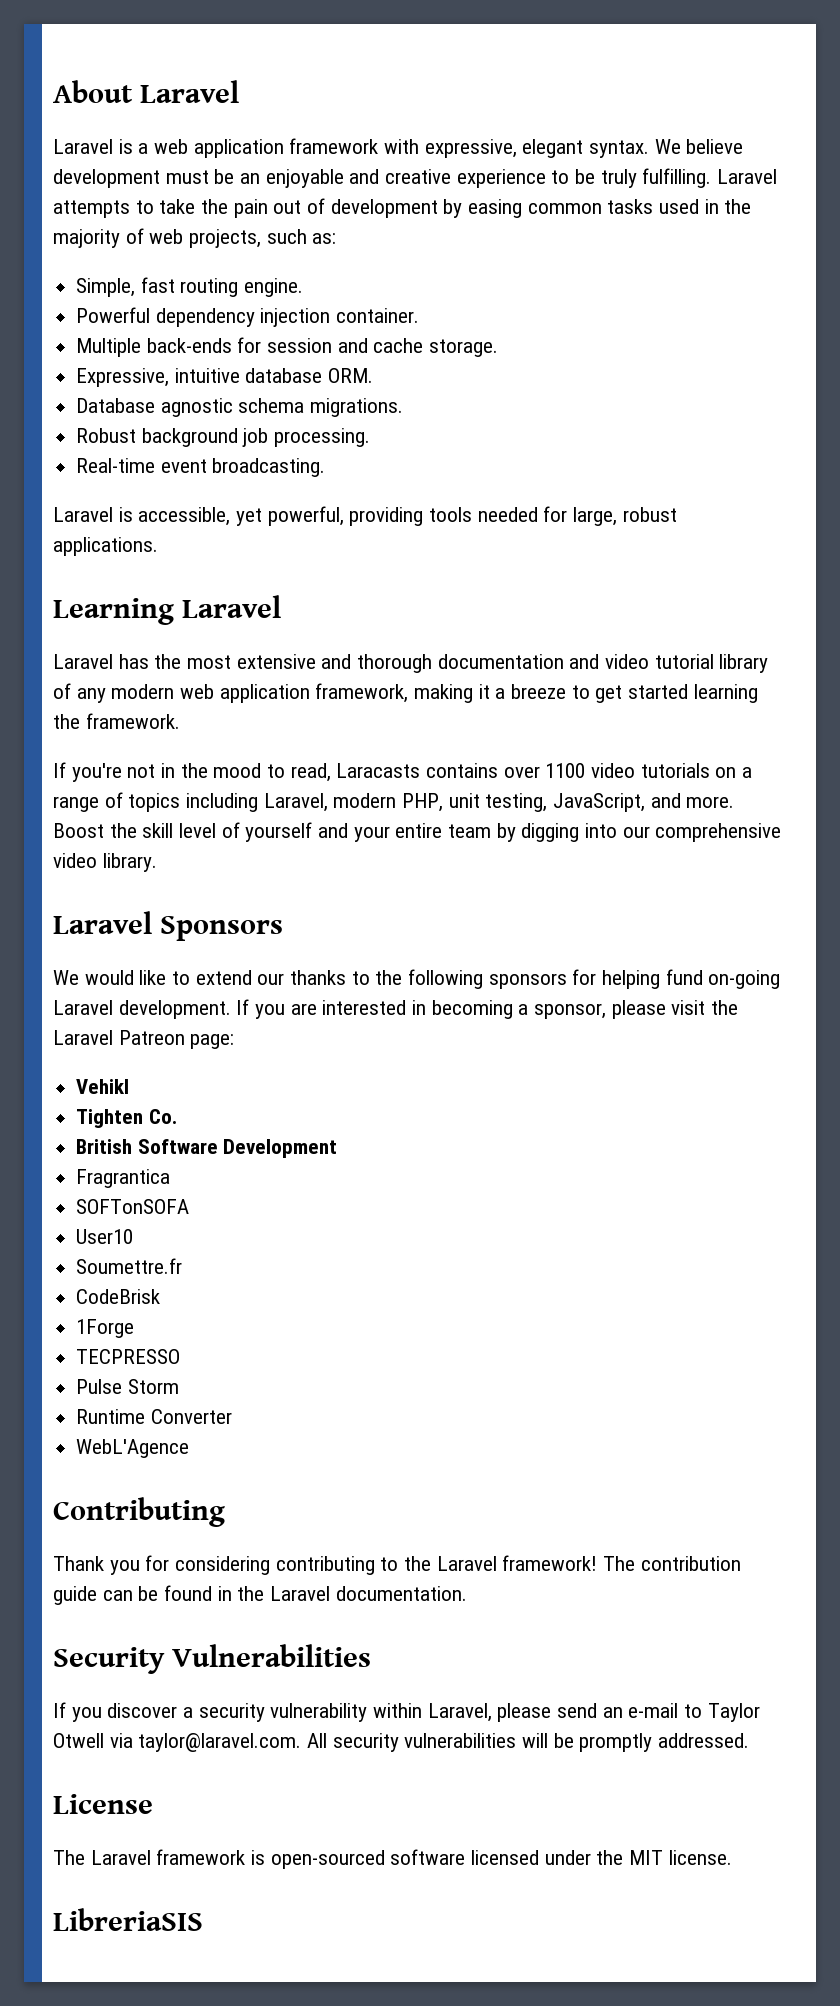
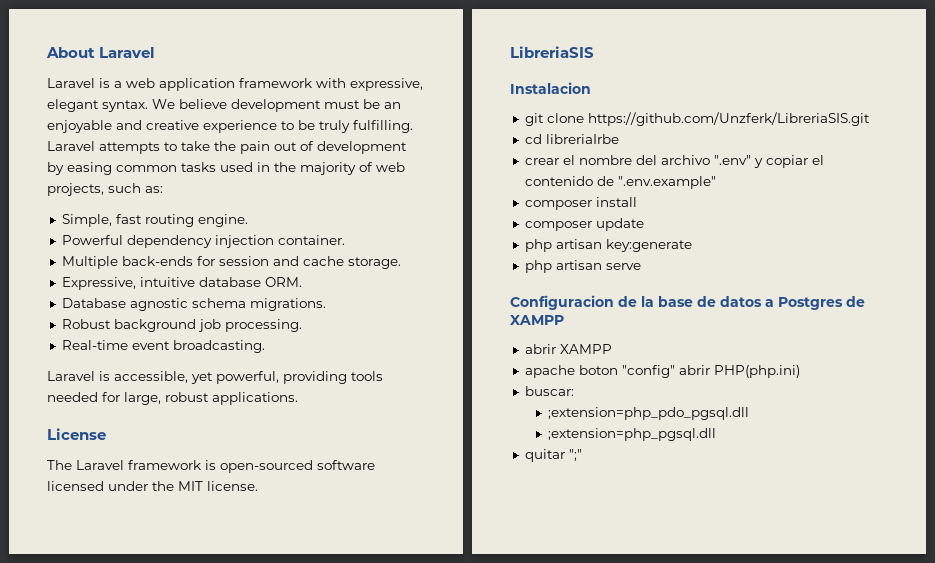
- Learning Laravel
- Laravel has the most extensive and thorough documentation and video tutorial library of any modern web application framework, making it a breeze to get started learning the framework.
- If you're not in the mood to read, Laracasts contains over 1100 video tutorials on a range of topics including Laravel, modern PHP, unit testing, JavaScript, and more. Boost the skill level of yourself and your entire team by digging into our comprehensive video library.
- Laravel Sponsors
- We would like to extend our thanks to the following sponsors for helping fund on-going Laravel development. If you are interested in becoming a sponsor, please visit the Laravel Patreon page:
- Vehikl
- Tighten Co.
- British Software Development
- Fragrantica
- SOFTonSOFA
- User10
- Soumettre.fr
- CodeBrisk
- 1Forge
- TECPRESSO
- Pulse Storm
- Runtime Converter
- WebL'Agence
- Contributing
- Thank you for considering contributing to the Laravel framework! The contribution guide can be found in the Laravel documentation.
- Security Vulnerabilities
- If you discover a security vulnerability within Laravel, please send an e-mail to Taylor Otwell via taylor@laravel.com. All security vulnerabilities will be promptly addressed.
+ Instalacion
+ git clone https://github.com/Unzferk/LibreriaSIS.git
+ cd libreriaIrbe
+ crear el nombre del archivo ".env" y copiar el contenido de ".env.example"
+ composer install
+ composer update
+ php artisan key:generate
+ php artisan serve
+ Configuracion de la base de datos a Postgres de XAMPP
+ abrir XAMPP
+ apache boton "config" abrir PHP(php.ini)
+ buscar:
+ ;extension=php_pdo_pgsql.dll
+ ;extension=php_pgsql.dll
+ quitar ";"

